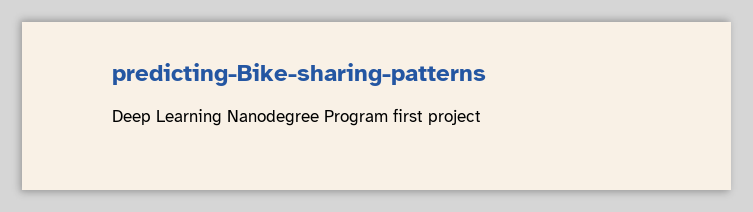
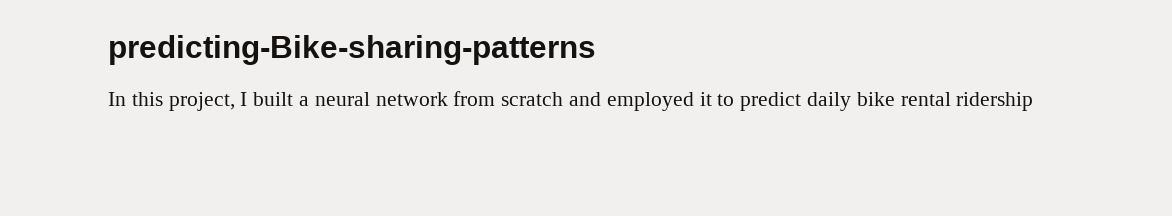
- Deep Learning Nanodegree Program first project
+ In this project, I built a neural network from scratch and employed it to predict daily bike rental ridership

